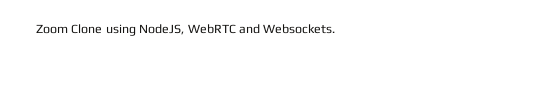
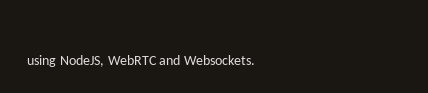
- Zoom Clone using NodeJS, WebRTC and Websockets.
+ using NodeJS, WebRTC and Websockets.

